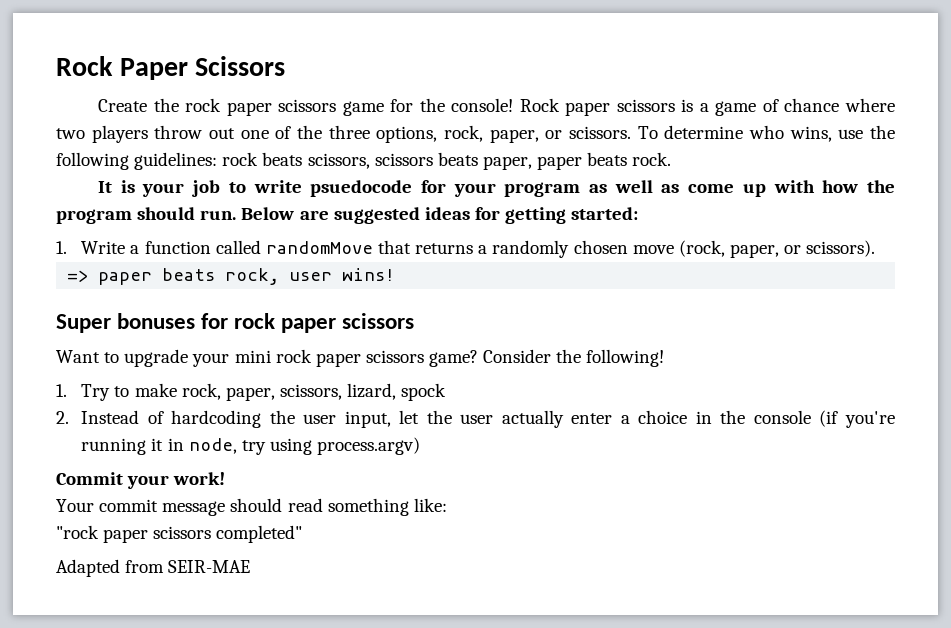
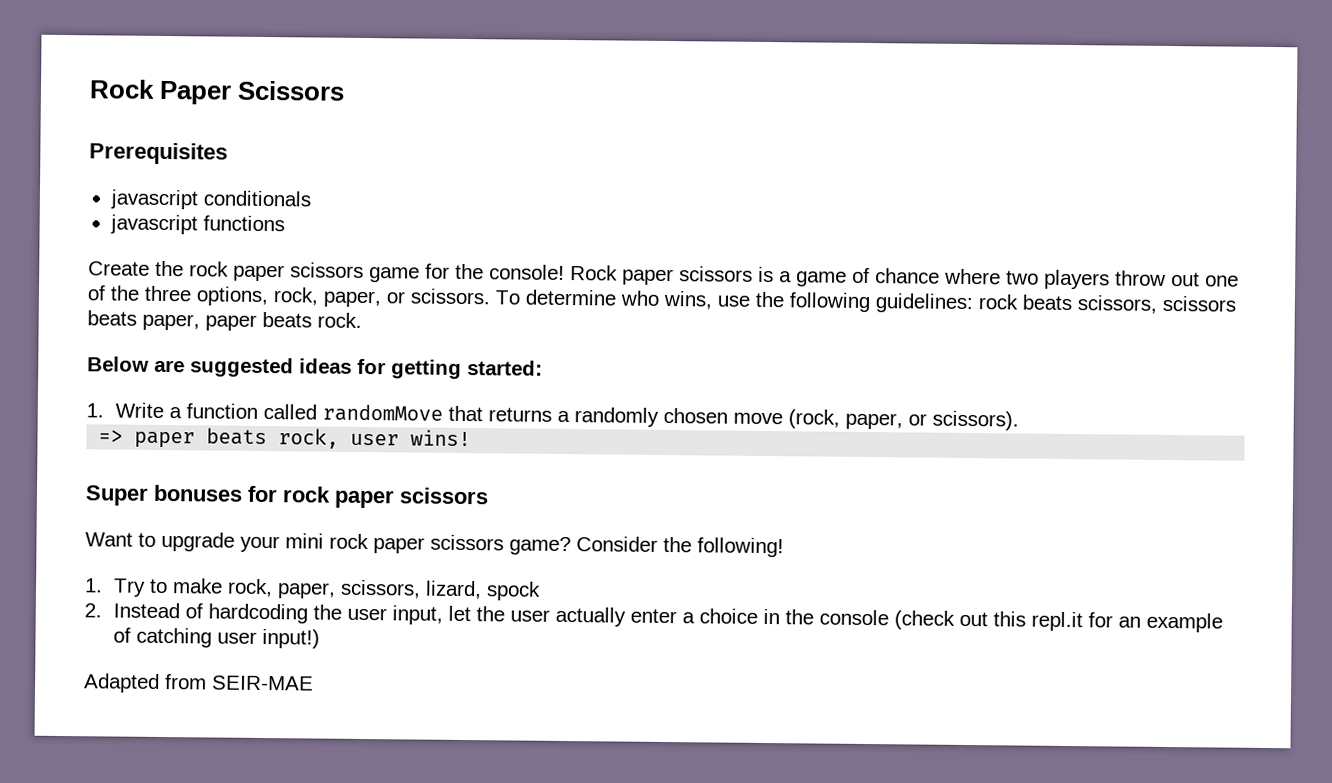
+ Prerequisites
+ javascript conditionals
+ javascript functions
- It is your job to write psuedocode for your program as well as come up with how the program should run.
- 2. Instead of hardcoding the user input, let the user actually enter a choice in the console (if you're running it in node, try using process.argv)
- Commit your work!
- Your commit message should read something like:
- "rock paper scissors completed"
+ 2. Instead of hardcoding the user input, let the user actually enter a choice in the console (check out this repl.it for an example of catching user input!)

